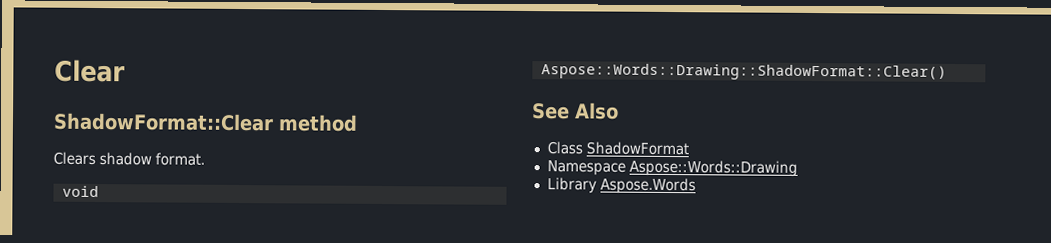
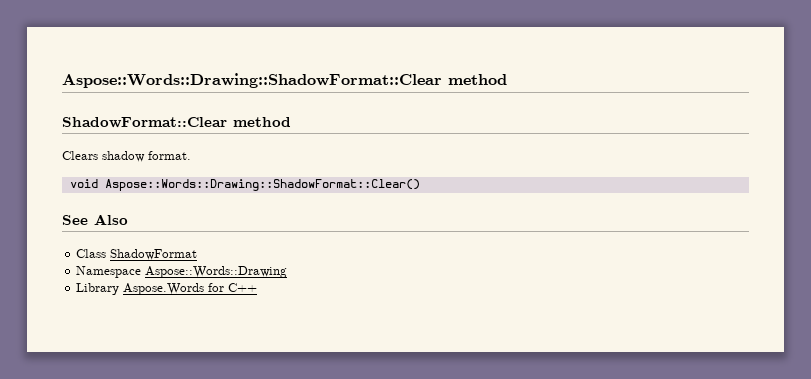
- Clear
+ Aspose::Words::Drawing::ShadowFormat::Clear method
- Library Aspose.Words
+ Library Aspose.Words for C++

